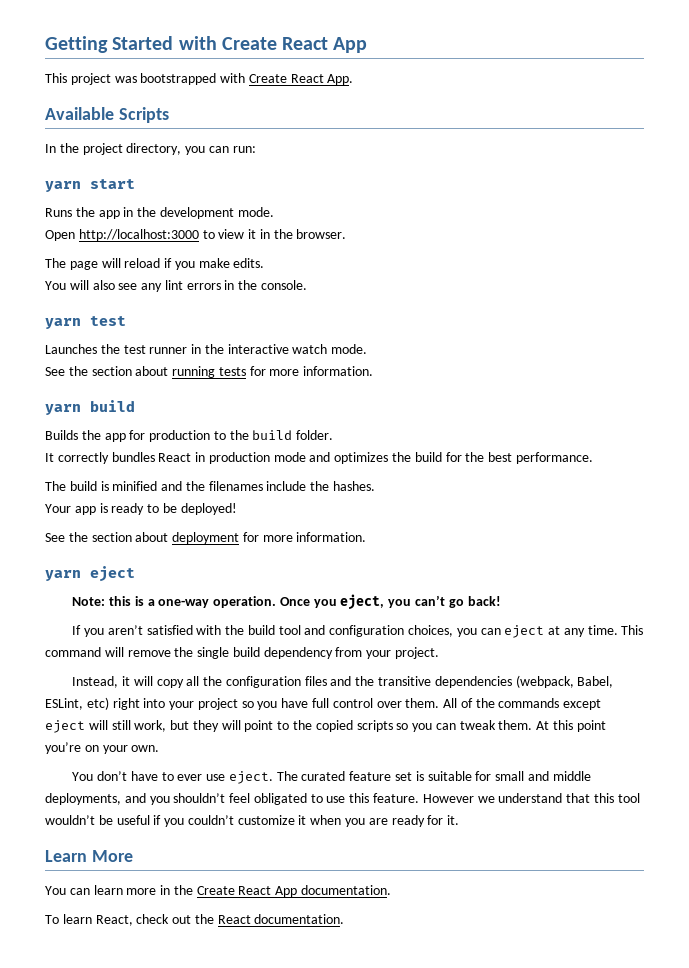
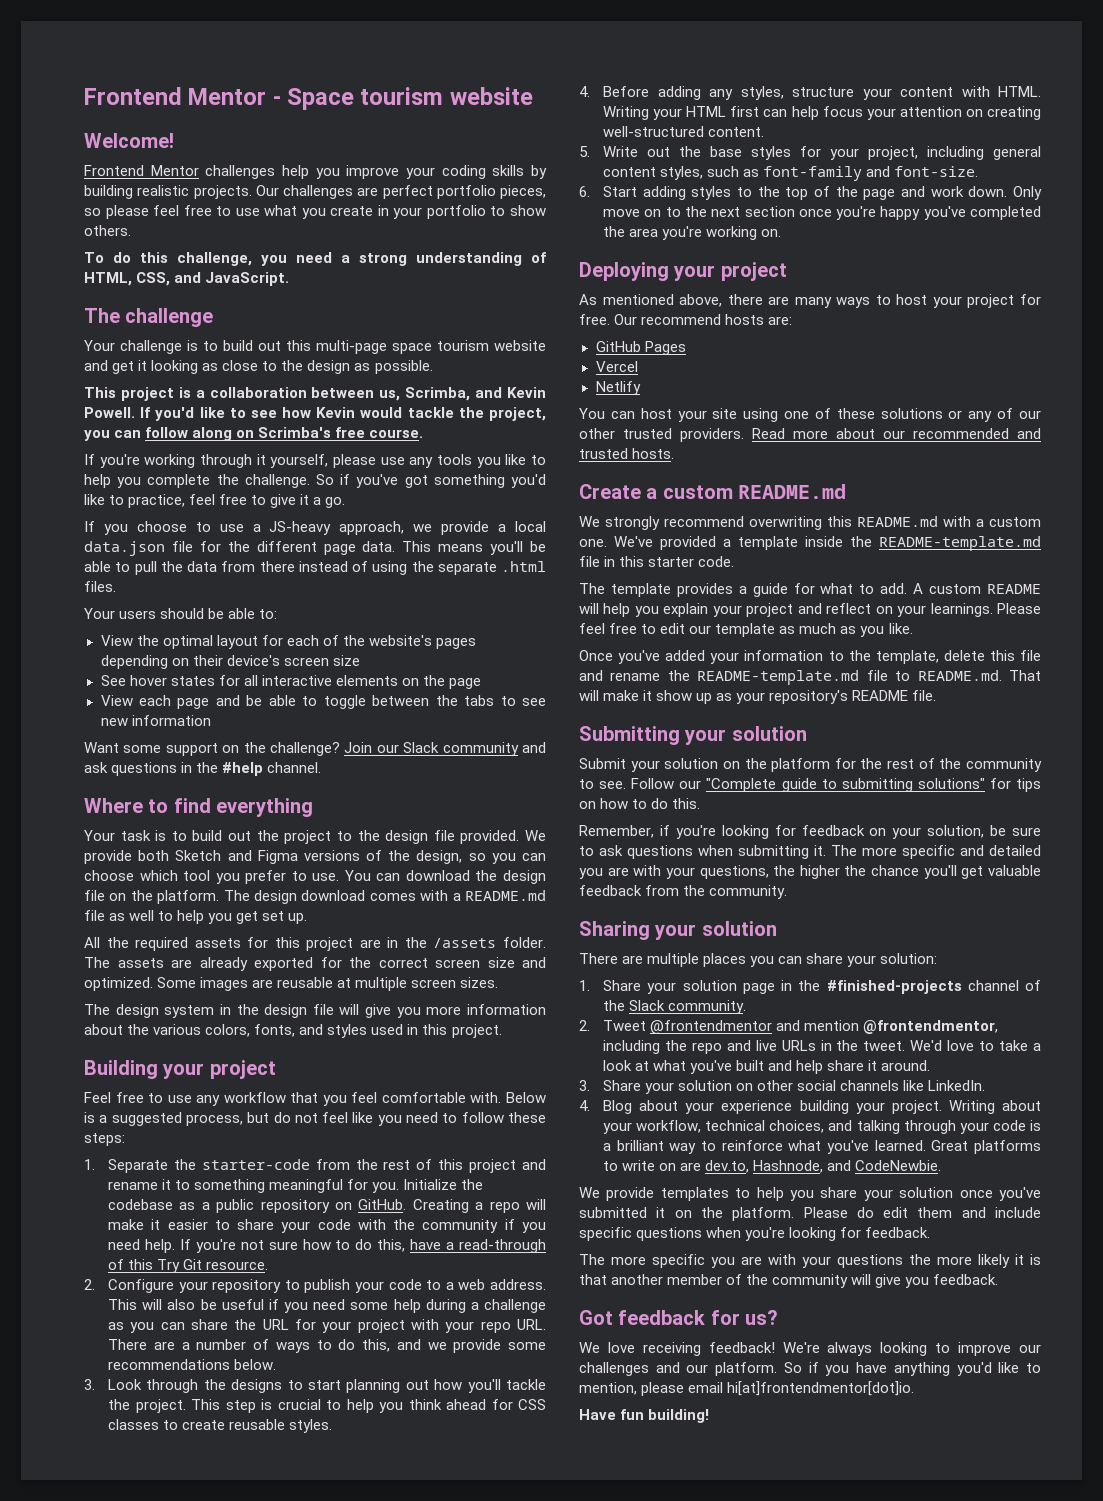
- Getting Started with Create React App
- This project was bootstrapped with Create React App.
- Available Scripts
- In the project directory, you can run:
- yarn start
- Runs the app in the development mode.
- Open http://localhost:3000 to view it in the browser.
- The page will reload if you make edits.
- You will also see any lint errors in the console.
- yarn test
- Launches the test runner in the interactive watch mode.
- See the section about running tests for more information.
- yarn build
- Builds the app for production to the build folder.
- It correctly bundles React in production mode and optimizes the build for the best performance.
- The build is minified and the filenames include the hashes.
- Your app is ready to be deployed!
- See the section about deployment for more information.
- yarn eject
- Note: this is a one-way operation. Once you eject, you can’t go back!
- If you aren’t satisfied with the build tool and configuration choices, you can eject at any time. This command will remove the single build dependency from your project.
- Instead, it will copy all the configuration files and the transitive dependencies (webpack, Babel, ESLint, etc) right into your project so you have full control over them. All of the commands except eject will still work, but they will point to the copied scripts so you can tweak them. At this point you’re on your own.
- You don’t have to ever use eject. The curated feature set is suitable for small and middle deployments, and you shouldn’t feel obligated to use this feature. However we understand that this tool wouldn’t be useful if you couldn’t customize it when you are ready for it.
- Learn More
- You can learn more in the Create React App documentation.
- To learn React, check out the React documentation.
+ Frontend Mentor - Space tourism website
+ Welcome!
+ Frontend Mentor challenges help you improve your coding skills by building realistic projects. Our challenges are perfect portfolio pieces, so please feel free to use what you create in your portfolio to show others.
+ To do this challenge, you need a strong understanding of HTML, CSS, and JavaScript.
+ The challenge
+ Your challenge is to build out this multi-page space tourism website and get it looking as close to the design as possible.
+ This project is a collaboration between us, Scrimba, and Kevin Powell. If you'd like to see how Kevin would tackle the project, you can follow along on Scrimba's free course.
+ If you're working through it yourself, please use any tools you like to help you complete the challenge. So if you've got something you'd like to practice, feel free to give it a go.
+ If you choose to use a JS-heavy approach, we provide a local data.json file for the different page data. This means you'll be able to pull the data from there instead of using the separate .html files.
+ Your users should be able to:
+ View the optimal layout for each of the website's pages depending on their device's screen size
+ See hover states for all interactive elements on the page
+ View each page and be able to toggle between the tabs to see new information
+ Want some support on the challenge? Join our Slack community and ask questions in the #help channel.
+ Where to find everything
+ Your task is to build out the project to the design file provided. We provide both Sketch and Figma versions of the design, so you can choose which tool you prefer to use. You can download the design file on the platform. The design download comes with a README.md file as well to help you get set up.
+ All the required assets for this project are in the /assets folder. The assets are already exported for the correct screen size and optimized. Some images are reusable at multiple screen sizes.
+ The design system in the design file will give you more information about the various colors, fonts, and styles used in this project.
+ Building your project
+ Feel free to use any workflow that you feel comfortable with. Below is a suggested process, but do not feel like you need to follow these steps:
+ 1. Separate the starter-code from the rest of this project and rename it to something meaningful for you. Initialize the codebase as a public repository on GitHub. Creating a repo will make it easier to share your code with the community if you need help. If you're not sure how to do this, have a read-through of this Try Git resource.
+ 2. Configure your repository to publish your code to a web address. This will also be useful if you need some help during a challenge as you can share the URL for your project with your repo URL. There are a number of ways to do this, and we provide some recommendations below.
+ 3. Look through the designs to start planning out how you'll tackle the project. This step is crucial to help you think ahead for CSS classes to create reusable styles.
+ 4. Before adding any styles, structure your content with HTML. Writing your HTML first can help focus your attention on creating well-structured content.
+ 5. Write out the base styles for your project, including general content styles, such as font-family and font-size.
+ 6. Start adding styles to the top of the page and work down. Only move on to the next section once you're happy you've completed the area you're working on.
+ Deploying your project
+ As mentioned above, there are many ways to host your project for free. Our recommend hosts are:
+ GitHub Pages
+ Vercel
+ Netlify
+ You can host your site using one of these solutions or any of our other trusted providers. Read more about our recommended and trusted hosts.
+ Create a custom README.md
+ We strongly recommend overwriting this README.md with a custom one. We've provided a template inside the README-template.md file in this starter code.
+ The template provides a guide for what to add. A custom README will help you explain your project and reflect on your learnings. Please feel free to edit our template as much as you like.
+ Once you've added your information to the template, delete this file and rename the README-template.md file to README.md. That will make it show up as your repository's README file.
+ Submitting your solution
+ Submit your solution on the platform for the rest of the community to see. Follow our "Complete guide to submitting solutions" for tips on how to do this.
+ Remember, if you're looking for feedback on your solution, be sure to ask questions when submitting it. The more specific and detailed you are with your questions, the higher the chance you'll get valuable feedback from the community.
+ Sharing your solution
+ There are multiple places you can share your solution:
+ 1. Share your solution page in the #finished-projects channel of the Slack community.
+ 2. Tweet @frontendmentor and mention @frontendmentor, including the repo and live URLs in the tweet. We'd love to take a look at what you've built and help share it around.
+ 3. Share your solution on other social channels like LinkedIn.
+ 4. Blog about your experience building your project. Writing about your workflow, technical choices, and talking through your code is a brilliant way to reinforce what you've learned. Great platforms to write on are dev.to, Hashnode, and CodeNewbie.
+ We provide templates to help you share your solution once you've submitted it on the platform. Please do edit them and include specific questions when you're looking for feedback.
+ The more specific you are with your questions the more likely it is that another member of the community will give you feedback.
+ Got feedback for us?
+ We love receiving feedback! We're always looking to improve our challenges and our platform. So if you have anything you'd like to mention, please email hi[at]frontendmentor[dot]io.
+ Have fun building!

